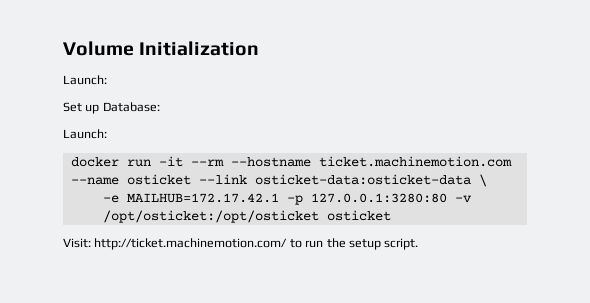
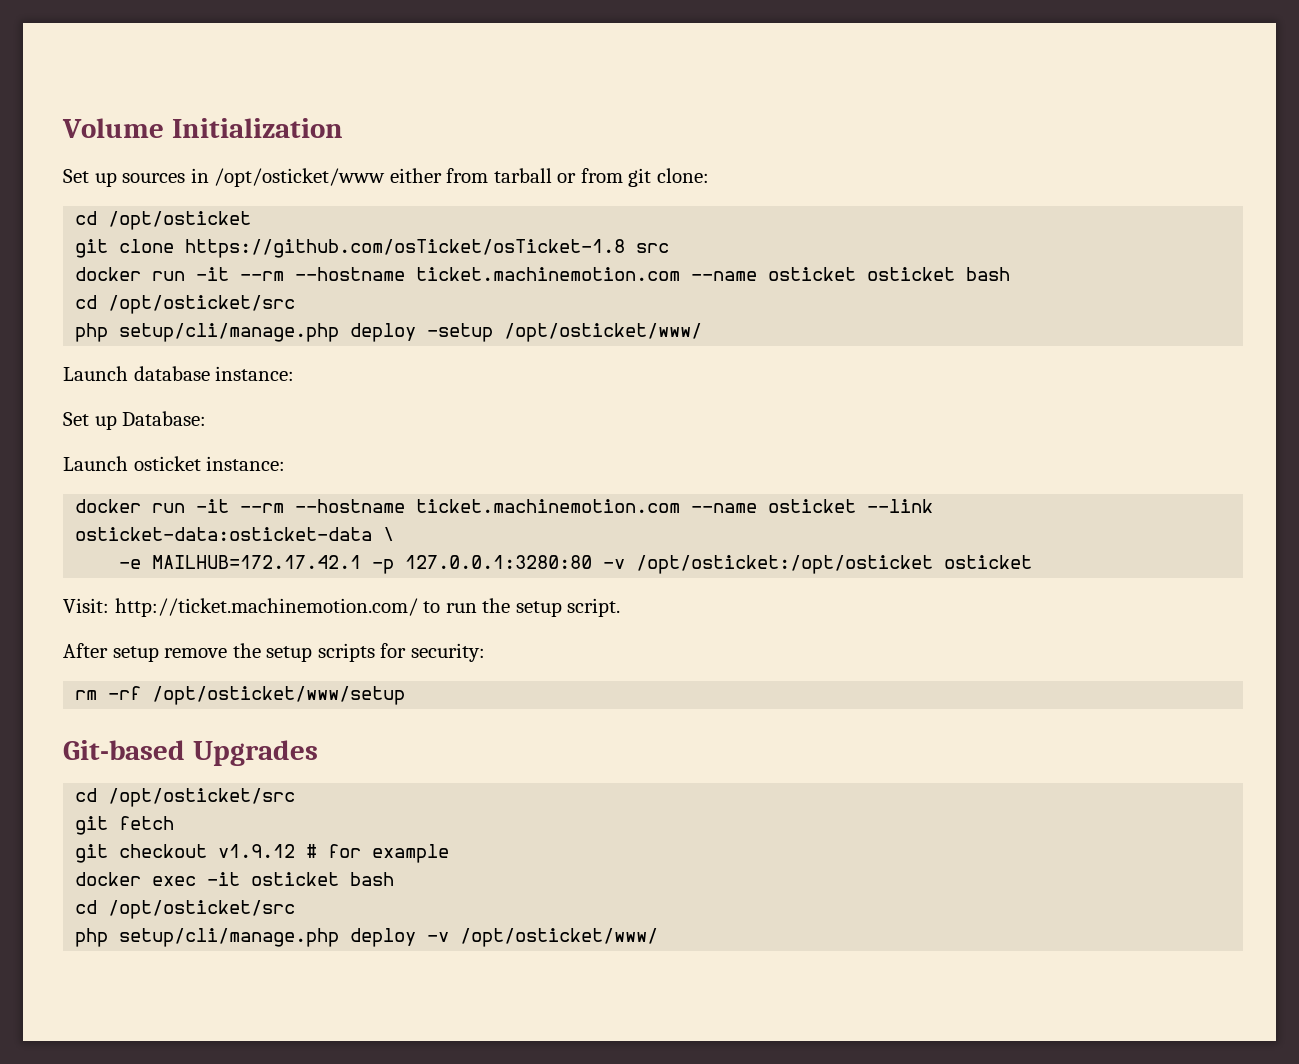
  Volume Initialization
- Launch:
+ Set up sources in /opt/osticket/www either from tarball or from git clone:
+ cd /opt/osticket
+ git clone https://github.com/osTicket/osTicket-1.8 src
+ docker run -it --rm --hostname ticket.machinemotion.com --name osticket osticket bash
+ cd /opt/osticket/src
+ php setup/cli/manage.php deploy -setup /opt/osticket/www/
+ Launch database instance:
  Set up Database:
- Launch:
+ Launch osticket instance:
+ After setup remove the setup scripts for security:
+ rm -rf /opt/osticket/www/setup
+ Git-based Upgrades
+ cd /opt/osticket/src
+ git fetch
+ git checkout v1.9.12 # for example
+ docker exec -it osticket bash
+ cd /opt/osticket/src
+ php setup/cli/manage.php deploy -v /opt/osticket/www/

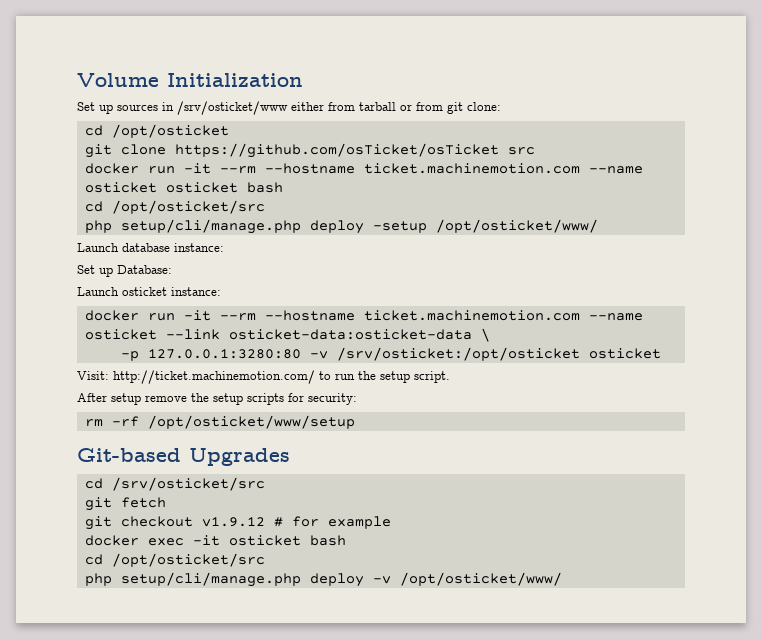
- Set up sources in /opt/osticket/www either from tarball or from git clone:
+ Set up sources in /srv/osticket/www either from tarball or from git clone:
- git clone https://github.com/osTicket/osTicket-1.8 src
+ git clone https://github.com/osTicket/osTicket src
- -e MAILHUB=172.17.42.1 -p 127.0.0.1:3280:80 -v /opt/osticket:/opt/osticket osticket
+ -p 127.0.0.1:3280:80 -v /srv/osticket:/opt/osticket osticket
  Git-based Upgrades
- cd /opt/osticket/src
+ cd /srv/osticket/src

